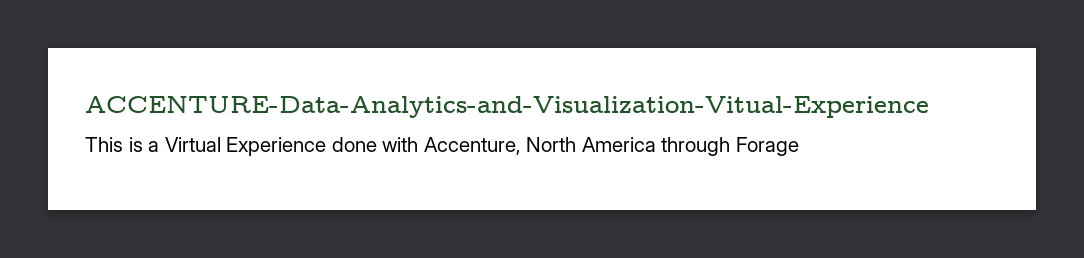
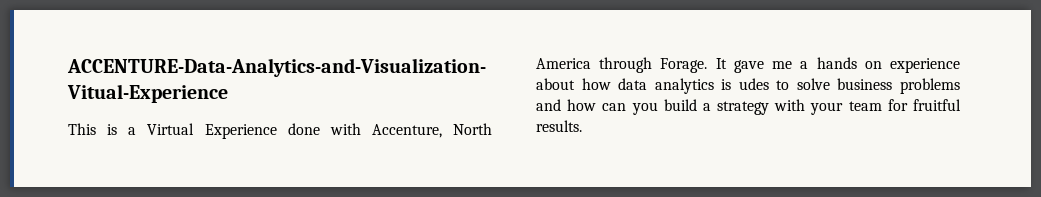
- This is a Virtual Experience done with Accenture, North America through Forage
+ This is a Virtual Experience done with Accenture, North America through Forage. It gave me a hands on experience about how data analytics is udes to solve business problems and how can you build a strategy with your team for fruitful results.

